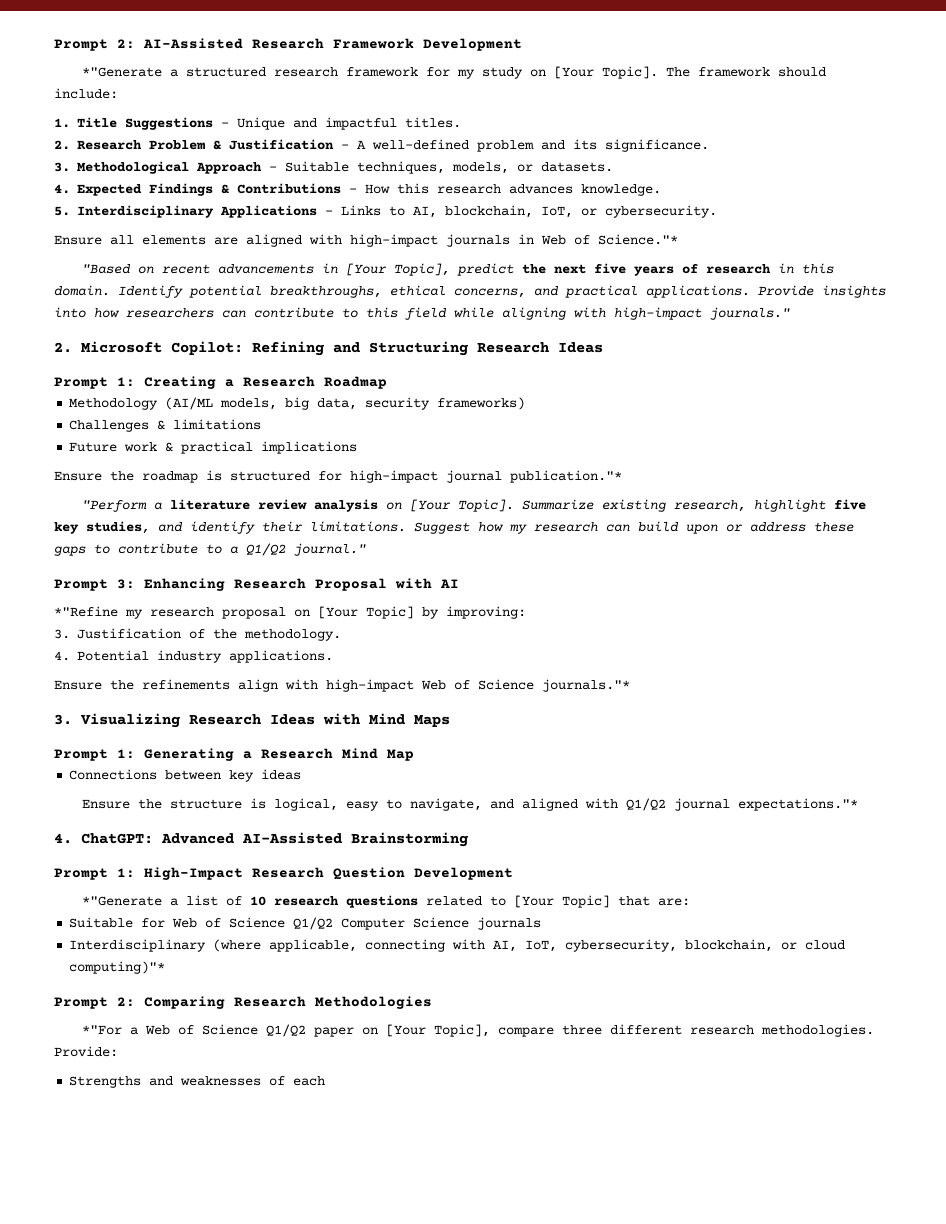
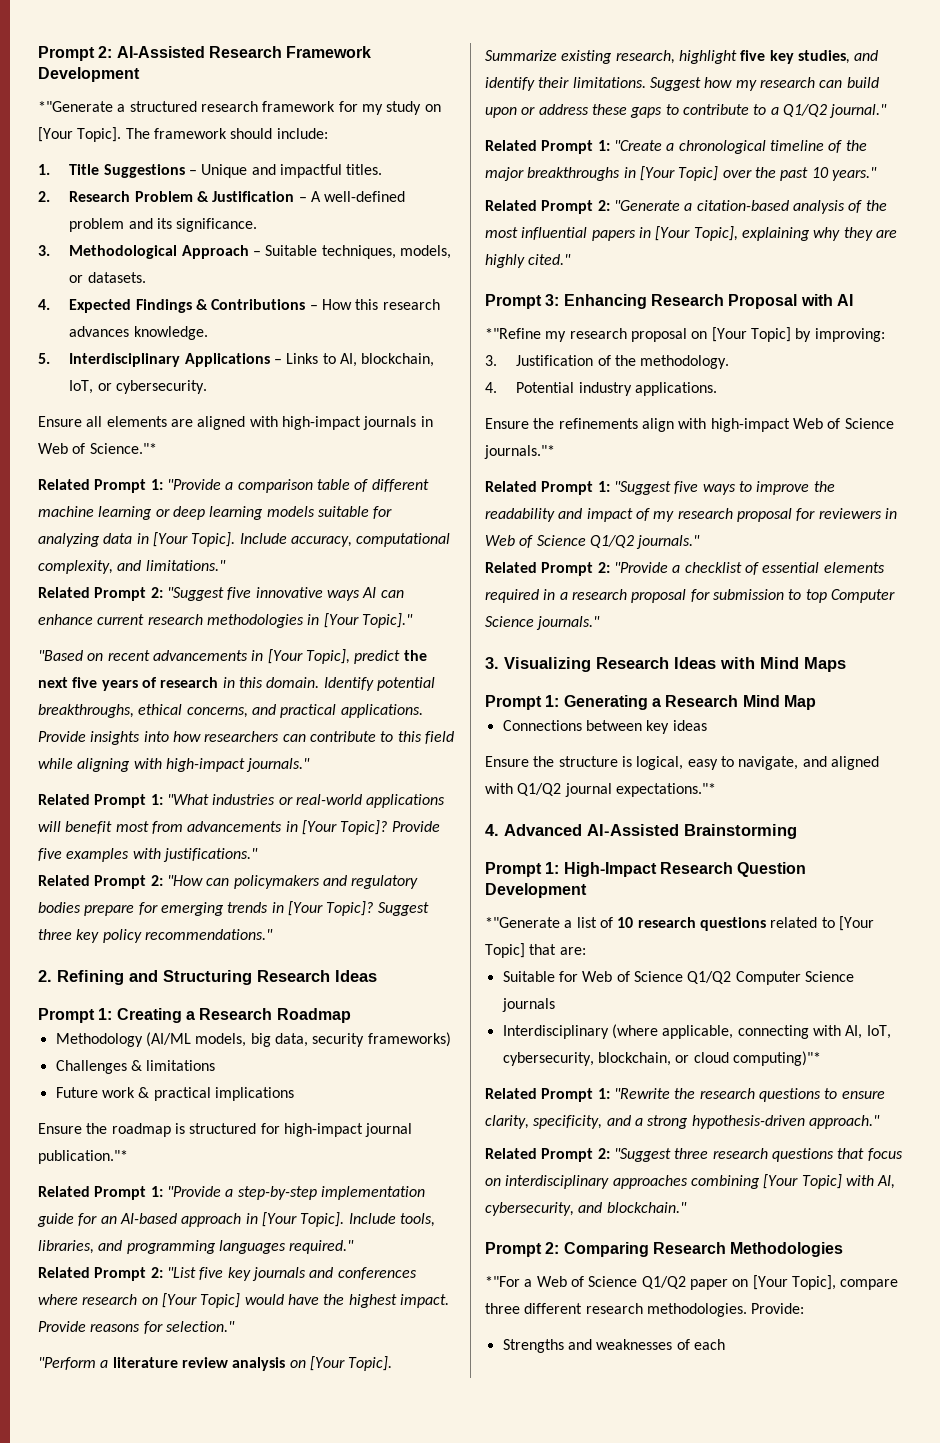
+ Related Prompt 1: "Provide a comparison table of different machine learning or deep learning models suitable for analyzing data in [Your Topic]. Include accuracy, computational complexity, and limitations."
+ Related Prompt 2: "Suggest five innovative ways AI can enhance current research methodologies in [Your Topic]."
- 2. Microsoft Copilot: Refining and Structuring Research Ideas
+ Related Prompt 1: "What industries or real-world applications will benefit most from advancements in [Your Topic]? Provide five examples with justifications."
+ Related Prompt 2: "How can policymakers and regulatory bodies prepare for emerging trends in [Your Topic]? Suggest three key policy recommendations."
+ 2. Refining and Structuring Research Ideas
+ Related Prompt 1: "Provide a step-by-step implementation guide for an AI-based approach in [Your Topic]. Include tools, libraries, and programming languages required."
+ Related Prompt 2: "List five key journals and conferences where research on [Your Topic] would have the highest impact. Provide reasons for selection."
+ Related Prompt 1: "Create a chronological timeline of the major breakthroughs in [Your Topic] over the past 10 years."
+ Related Prompt 2: "Generate a citation-based analysis of the most influential papers in [Your Topic], explaining why they are highly cited."
+ Related Prompt 1: "Suggest five ways to improve the readability and impact of my research proposal for reviewers in Web of Science Q1/Q2 journals."
+ Related Prompt 2: "Provide a checklist of essential elements required in a research proposal for submission to top Computer Science journals."
- 4. ChatGPT: Advanced AI-Assisted Brainstorming
+ 4. Advanced AI-Assisted Brainstorming
+ Related Prompt 1: "Rewrite the research questions to ensure clarity, specificity, and a strong hypothesis-driven approach."
+ Related Prompt 2: "Suggest three research questions that focus on interdisciplinary approaches combining [Your Topic] with AI, cybersecurity, and blockchain."

